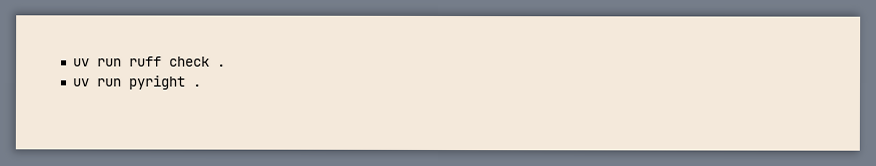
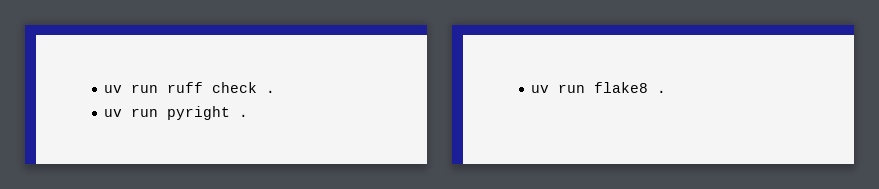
+ uv run flake8 .

